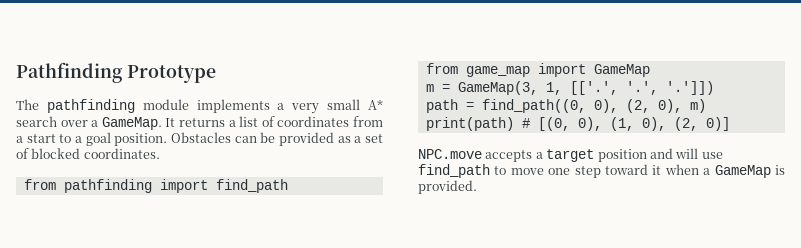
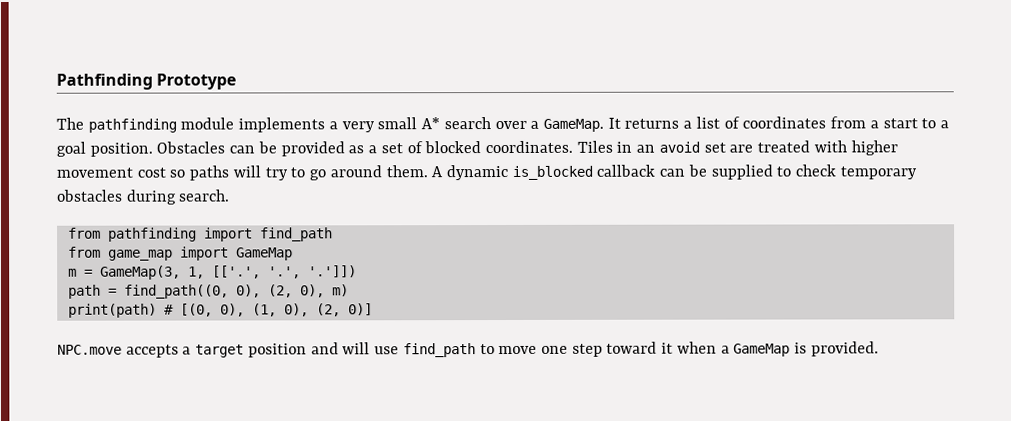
+ Tiles in an avoid set are treated with higher movement cost so paths will try to go around them. A dynamic is_blocked callback can be supplied to check temporary obstacles during search.

